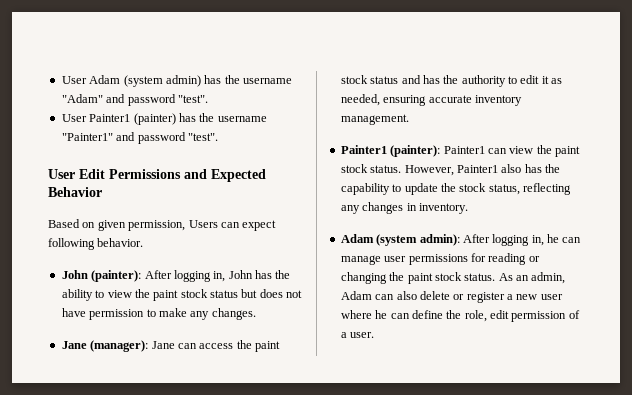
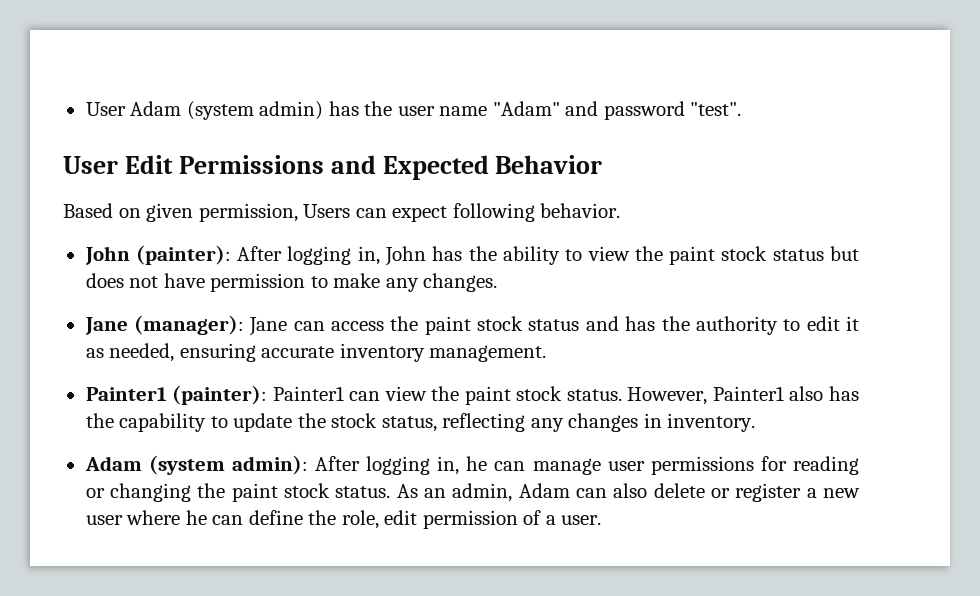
- User Adam (system admin) has the username "Adam" and password "test".
+ User Adam (system admin) has the user name "Adam" and password "test".
- User Painter1 (painter) has the username "Painter1" and password "test".

